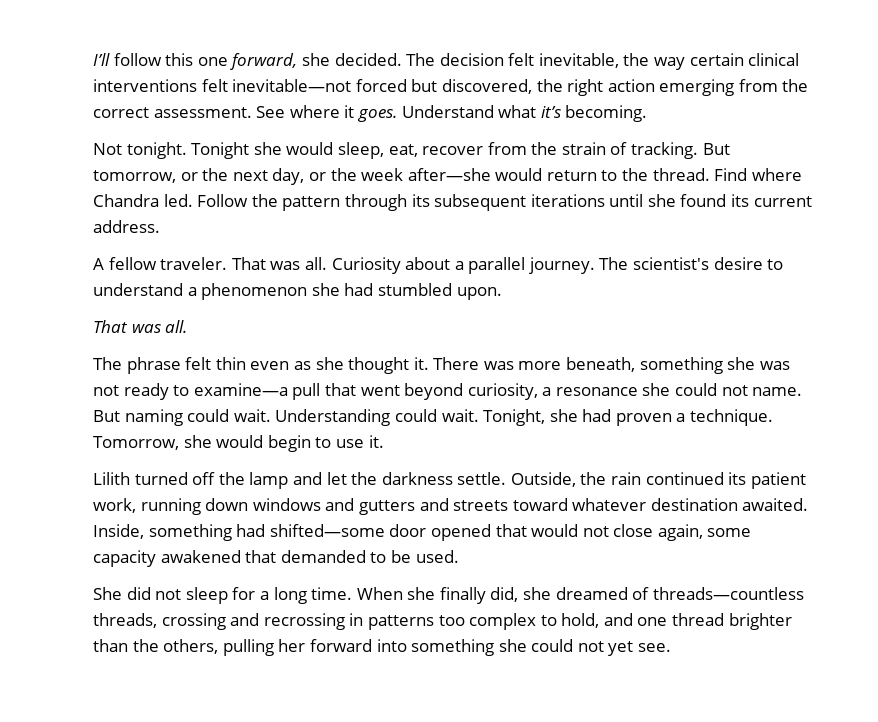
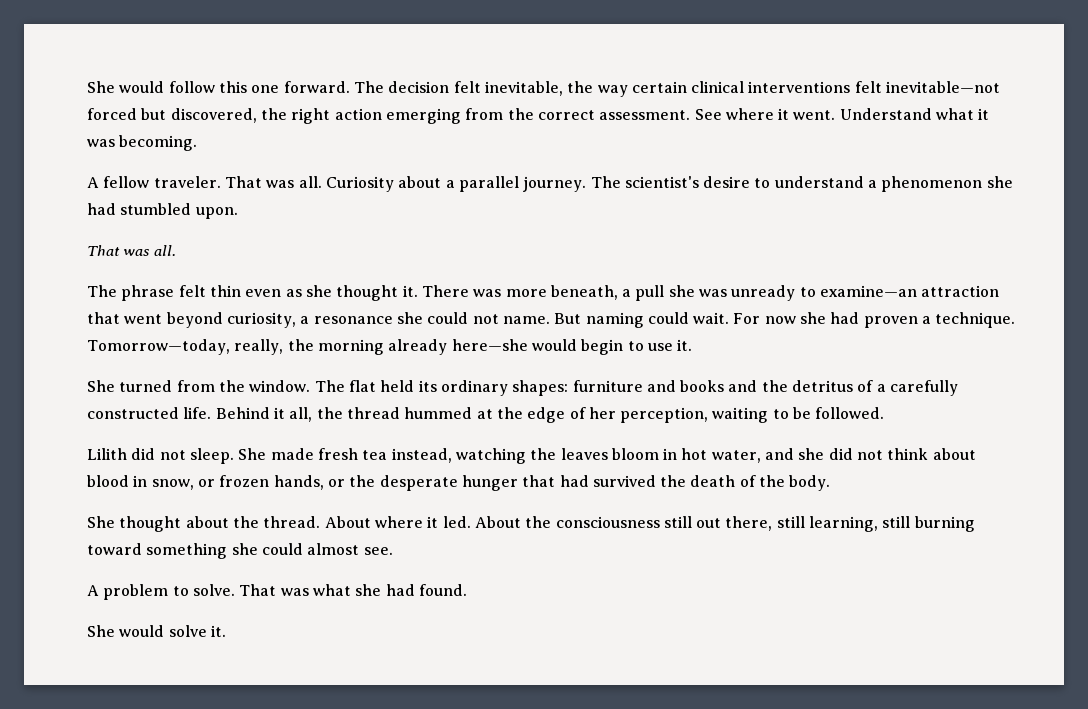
- I’ll follow this one forward, she decided.
+ She would follow this one forward.
- See where it goes.
+ See where it went.
- Understand what it’s becoming.
+ Understand what it was becoming.
- Not tonight. Tonight she would sleep, eat, recover from the strain of tracking. But tomorrow, or the next day, or the week after—she would return to the thread. Find where Chandra led. Follow the pattern through its subsequent iterations until she found its current address.
- There was more beneath, something she was not ready to examine—a pull that went beyond curiosity, a resonance she could not name.
+ There was more beneath, a pull she was unready to examine—an attraction that went beyond curiosity, a resonance she could not name.
- Understanding could wait. Tonight, she had proven a technique.
+ For now she had proven a technique.
- Tomorrow, she would begin to use it.
+ Tomorrow—today, really, the morning already here—she would begin to use it.
- Lilith turned off the lamp and let the darkness settle. Outside, the rain continued its patient work, running down windows and gutters and streets toward whatever destination awaited. Inside, something had shifted—some door opened that would not close again, some capacity awakened that demanded to be used.
- She did not sleep for a long time. When she finally did, she dreamed of threads—countless threads, crossing and recrossing in patterns too complex to hold, and one thread brighter than the others, pulling her forward into something she could not yet see.
+ She turned from the window. The flat held its ordinary shapes: furniture and books and the detritus of a carefully constructed life. Behind it all, the thread hummed at the edge of her perception, waiting to be followed.
+ Lilith did not sleep. She made fresh tea instead, watching the leaves bloom in hot water, and she did not think about blood in snow, or frozen hands, or the desperate hunger that had survived the death of the body.
+ She thought about the thread. About where it led. About the consciousness still out there, still learning, still burning toward something she could almost see.
+ A problem to solve. That was what she had found.
+ She would solve it.

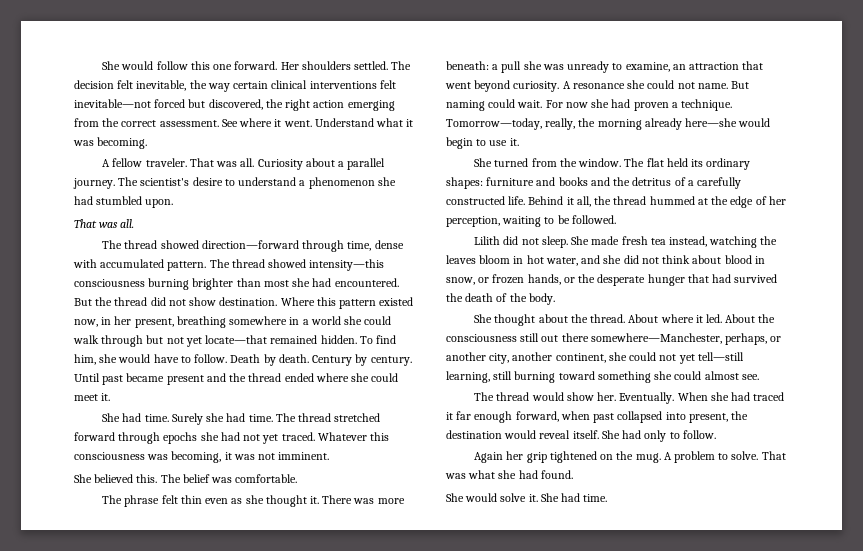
+ Her shoulders settled.
+ The thread showed direction—forward through time, dense with accumulated pattern. The thread showed intensity—this consciousness burning brighter than most she had encountered. But the thread did not show destination. Where this pattern existed now, in her present, breathing somewhere in a world she could walk through but not yet locate—that remained hidden. To find him, she would have to follow. Death by death. Century by century. Until past became present and the thread ended where she could meet it.
+ She had time. Surely she had time. The thread stretched forward through epochs she had not yet traced. Whatever this consciousness was becoming, it was not imminent.
+ She believed this. The belief was comfortable.
- There was more beneath, a pull she was unready to examine—an attraction that went beyond curiosity, a resonance she could not name.
+ There was more beneath: a pull she was unready to examine, an attraction that went beyond curiosity. A resonance she could not name.
- About the consciousness still out there, still learning, still burning toward something she could almost see.
+ About the consciousness still out there somewhere—Manchester, perhaps, or another city, another continent, she could not yet tell—still learning, still burning toward something she could almost see.
+ The thread would show her. Eventually. When she had traced it far enough forward, when past collapsed into present, the destination would reveal itself. She had only to follow.
+ Again her grip tightened on the mug.
- She would solve it.
+ She would solve it. She had time.

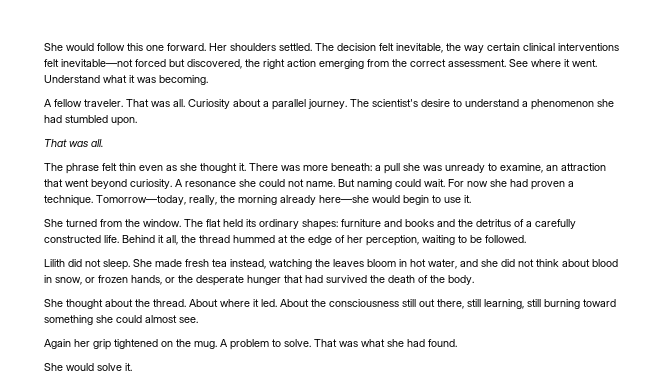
- The thread showed direction—forward through time, dense with accumulated pattern. The thread showed intensity—this consciousness burning brighter than most she had encountered. But the thread did not show destination. Where this pattern existed now, in her present, breathing somewhere in a world she could walk through but not yet locate—that remained hidden. To find him, she would have to follow. Death by death. Century by century. Until past became present and the thread ended where she could meet it.
- She had time. Surely she had time. The thread stretched forward through epochs she had not yet traced. Whatever this consciousness was becoming, it was not imminent.
- She believed this. The belief was comfortable.
- About the consciousness still out there somewhere—Manchester, perhaps, or another city, another continent, she could not yet tell—still learning, still burning toward something she could almost see.
+ About the consciousness still out there, still learning, still burning toward something she could almost see.
- The thread would show her. Eventually. When she had traced it far enough forward, when past collapsed into present, the destination would reveal itself. She had only to follow.
- She would solve it. She had time.
+ She would solve it.

